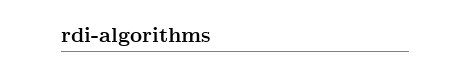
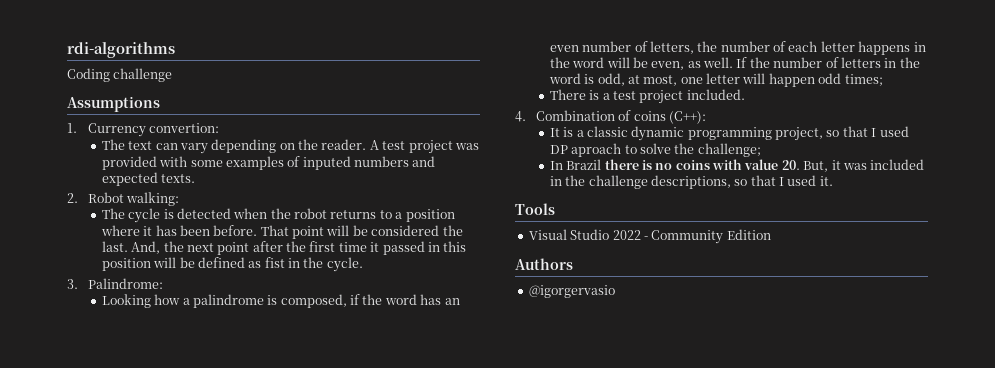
+ Coding challenge
+ Assumptions
+ 1. Currency convertion:
+ The text can vary depending on the reader. A test project was provided with some examples of inputed numbers and expected texts.
+ 2. Robot walking:
+ The cycle is detected when the robot returns to a position where it has been before. That point will be considered the last. And, the next point after the first time it passed in this position will be defined as fist in the cycle.
+ 3. Palindrome:
+ Looking how a palindrome is composed, if the word has an even number of letters, the number of each letter happens in the word will be even, as well. If the number of letters in the word is odd, at most, one letter will happen odd times;
+ There is a test project included.
+ 4. Combination of coins (C++):
+ It is a classic dynamic programming project, so that I used DP aproach to solve the challenge;
+ In Brazil there is no coins with value 20. But, it was included in the challenge descriptions, so that I used it.
+ Tools
+ Visual Studio 2022 - Community Edition
+ Authors
+ @igorgervasio

